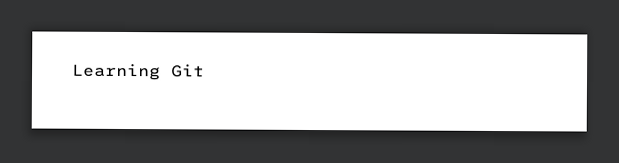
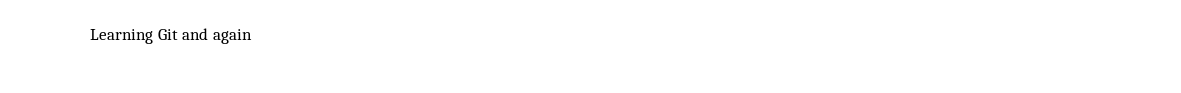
- Learning Git
+ Learning Git and again

